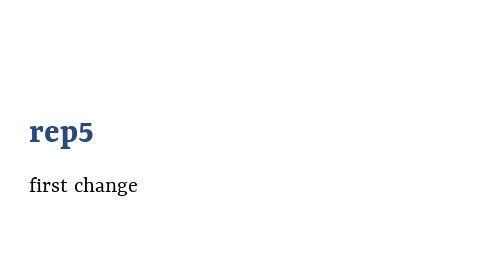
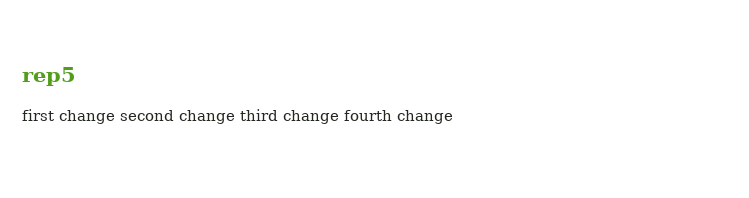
- first change
+ first change second change third change fourth change

